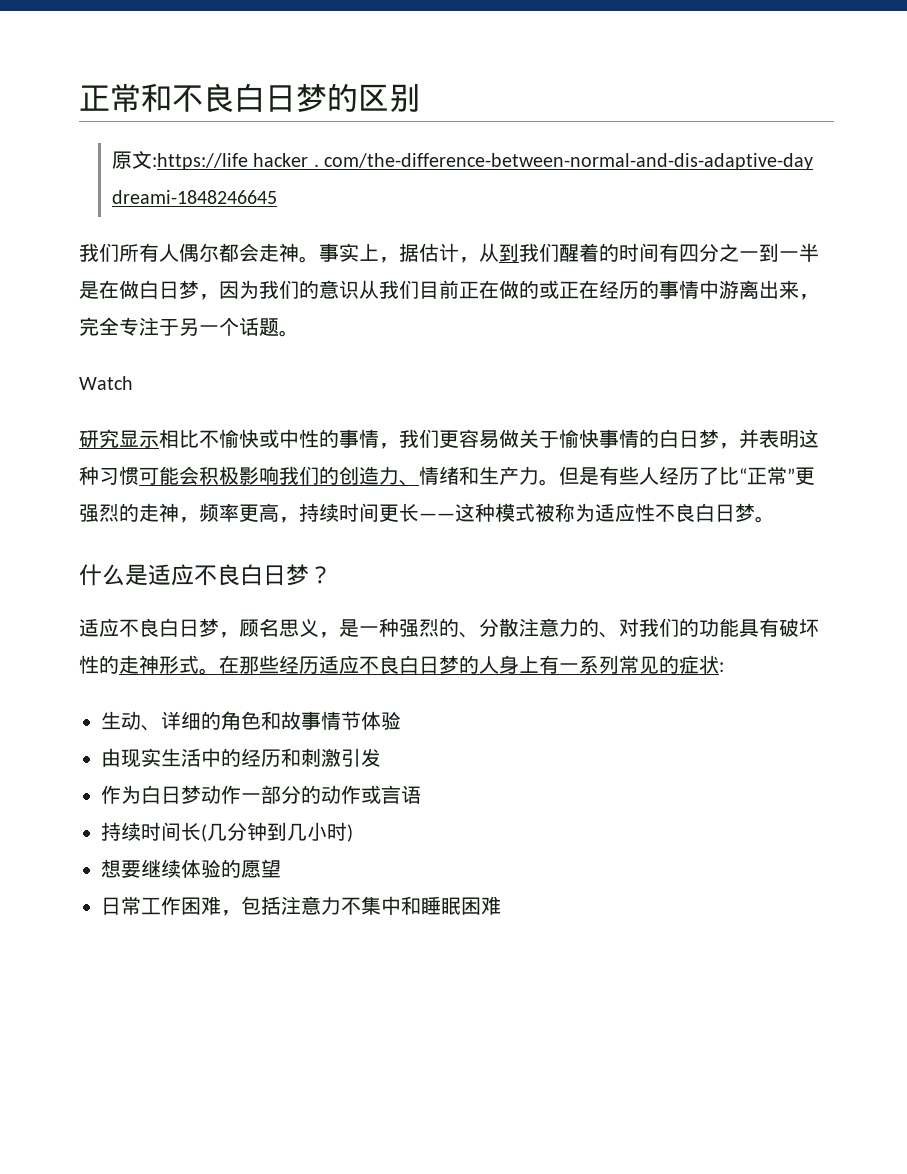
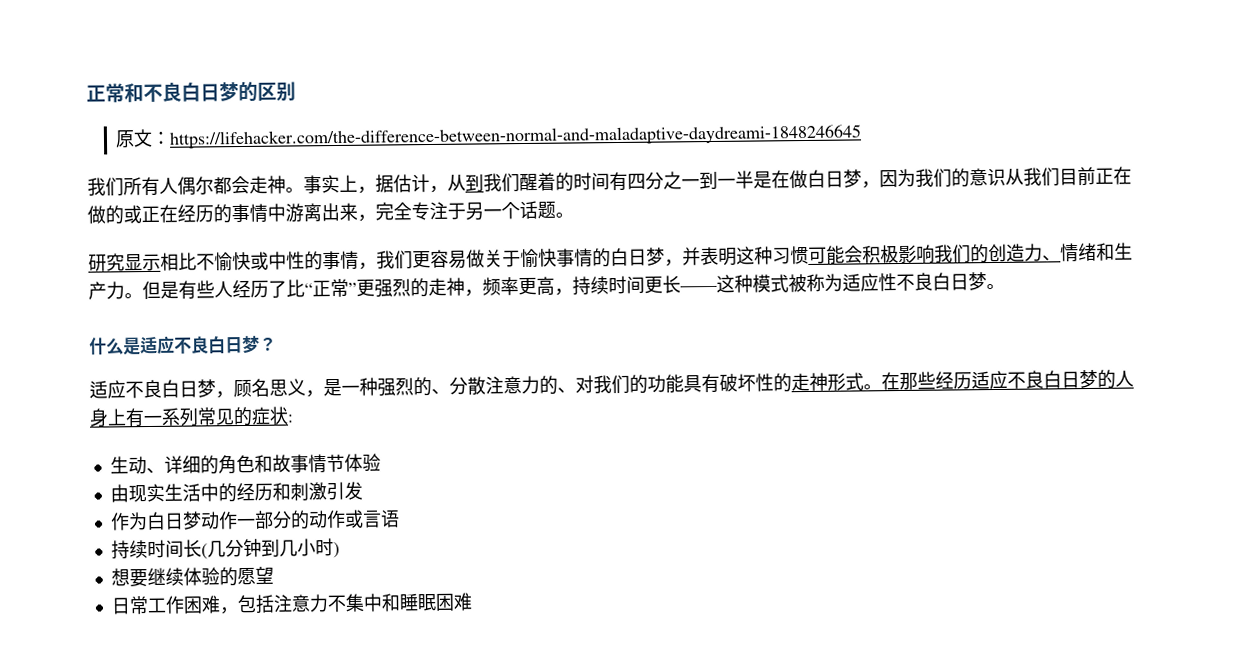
- 原文:https://life hacker . com/the-difference-between-normal-and-dis-adaptive-day dreami-1848246645
+ 原文：https://lifehacker.com/the-difference-between-normal-and-maladaptive-daydreami-1848246645
- Watch

